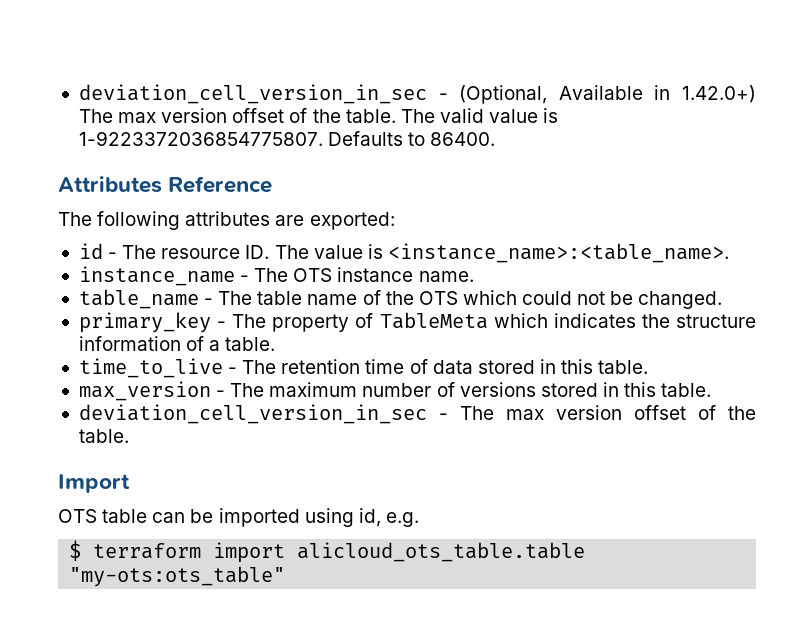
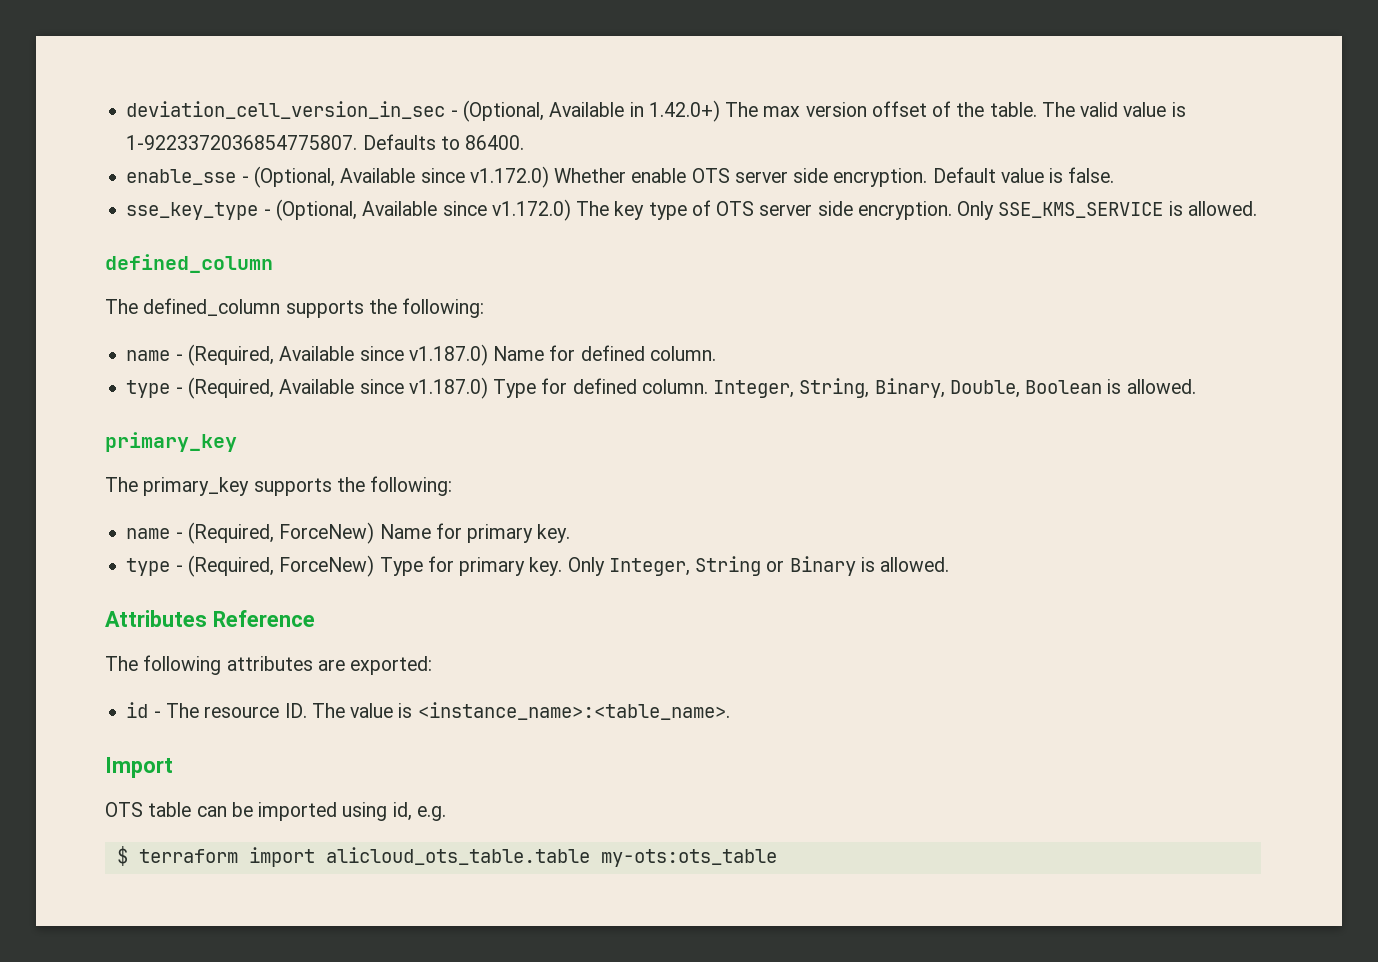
+ enable_sse - (Optional, Available since v1.172.0) Whether enable OTS server side encryption. Default value is false.
+ sse_key_type - (Optional, Available since v1.172.0) The key type of OTS server side encryption. Only SSE_KMS_SERVICE is allowed.
+ defined_column
+ The defined_column supports the following:
+ name - (Required, Available since v1.187.0) Name for defined column.
+ type - (Required, Available since v1.187.0) Type for defined column. Integer, String, Binary, Double, Boolean is allowed.
+ primary_key
+ The primary_key supports the following:
+ name - (Required, ForceNew) Name for primary key.
+ type - (Required, ForceNew) Type for primary key. Only Integer, String or Binary is allowed.
- instance_name - The OTS instance name.
- table_name - The table name of the OTS which could not be changed.
- primary_key - The property of TableMeta which indicates the structure information of a table.
- time_to_live - The retention time of data stored in this table.
- max_version - The maximum number of versions stored in this table.
- deviation_cell_version_in_sec - The max version offset of the table.
- $ terraform import alicloud_ots_table.table "my-ots:ots_table"
+ $ terraform import alicloud_ots_table.table my-ots:ots_table

